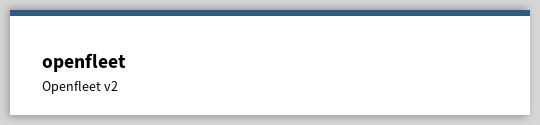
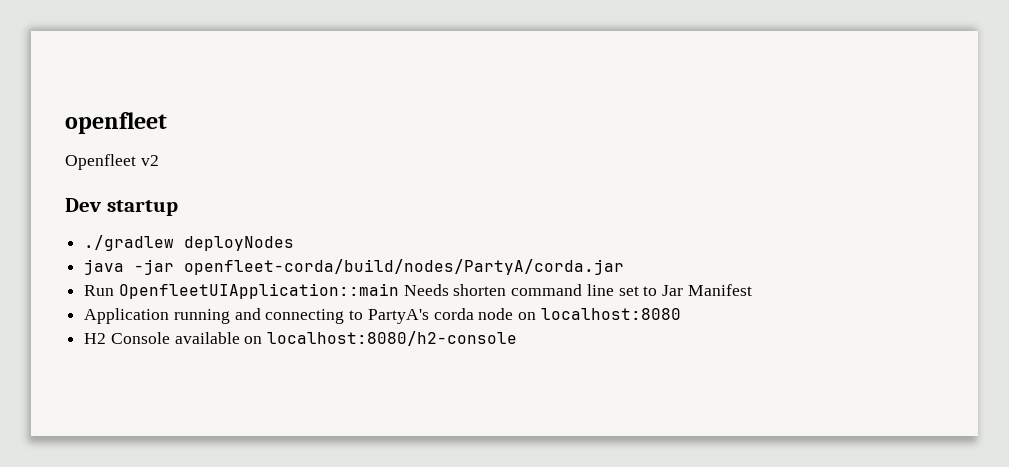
+ Dev startup
+ ./gradlew deployNodes
+ java -jar openfleet-corda/build/nodes/PartyA/corda.jar
+ Run OpenfleetUIApplication::main Needs shorten command line set to Jar Manifest
+ Application running and connecting to PartyA's corda node on localhost:8080
+ H2 Console available on localhost:8080/h2-console

